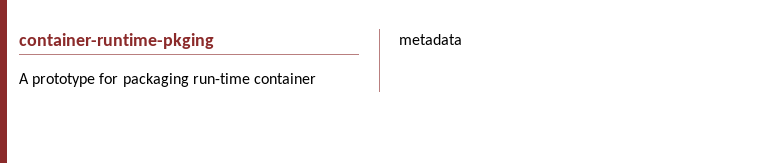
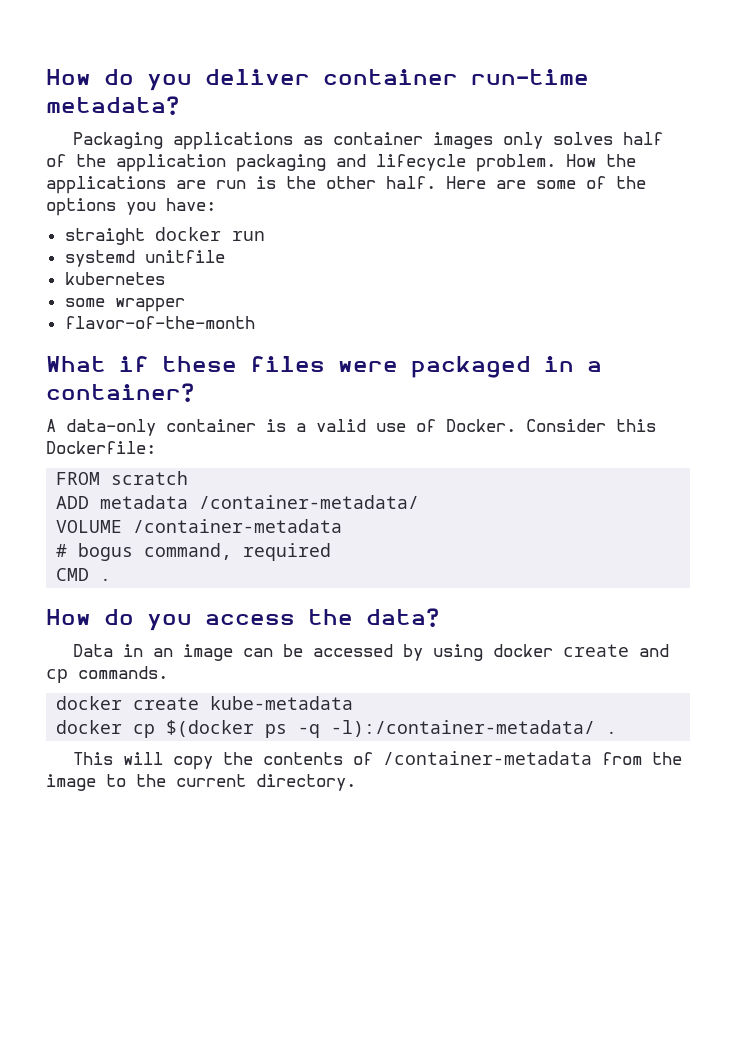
- container-runtime-pkging
- A prototype for packaging run-time container metadata
+ How do you deliver container run-time metadata?
+ Packaging applications as container images only solves half of the application packaging and lifecycle problem. How the applications are run is the other half. Here are some of the options you have:
+ straight docker run
+ systemd unitfile
+ kubernetes
+ some wrapper
+ flavor-of-the-month
+ What if these files were packaged in a container?
+ A data-only container is a valid use of Docker. Consider this Dockerfile:
+ FROM scratch
+ ADD metadata /container-metadata/
+ VOLUME /container-metadata
+ # bogus command, required
+ CMD .
+ How do you access the data?
+ Data in an image can be accessed by using docker create and cp commands.
+ docker create kube-metadata
+ docker cp $(docker ps -q -l):/container-metadata/ .
+ This will copy the contents of /container-metadata from the image to the current directory.

